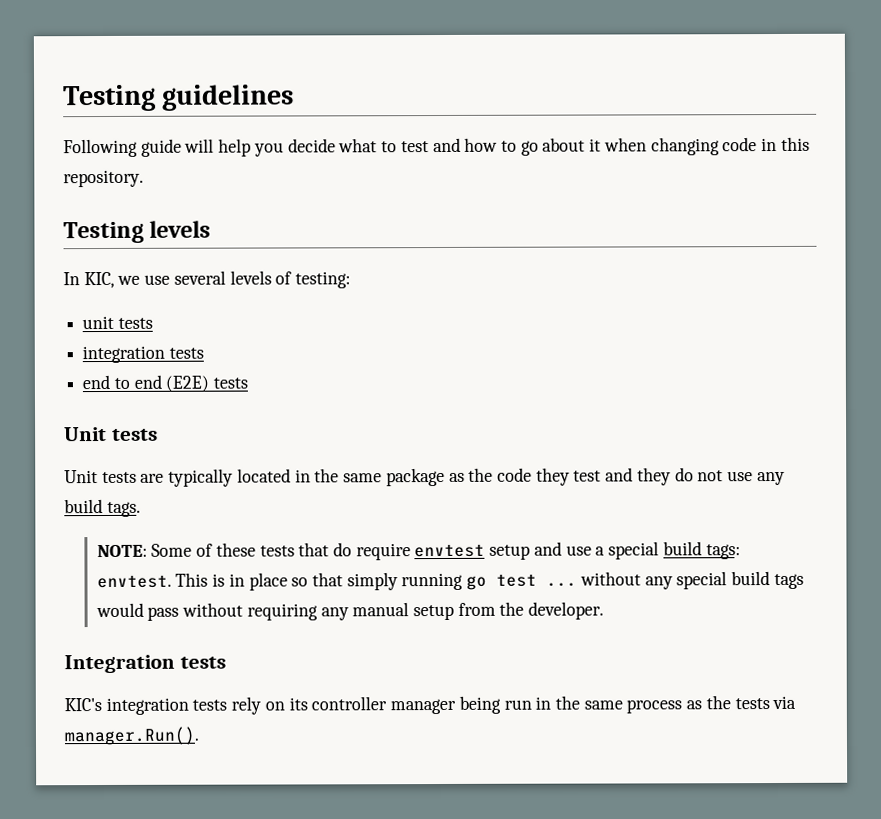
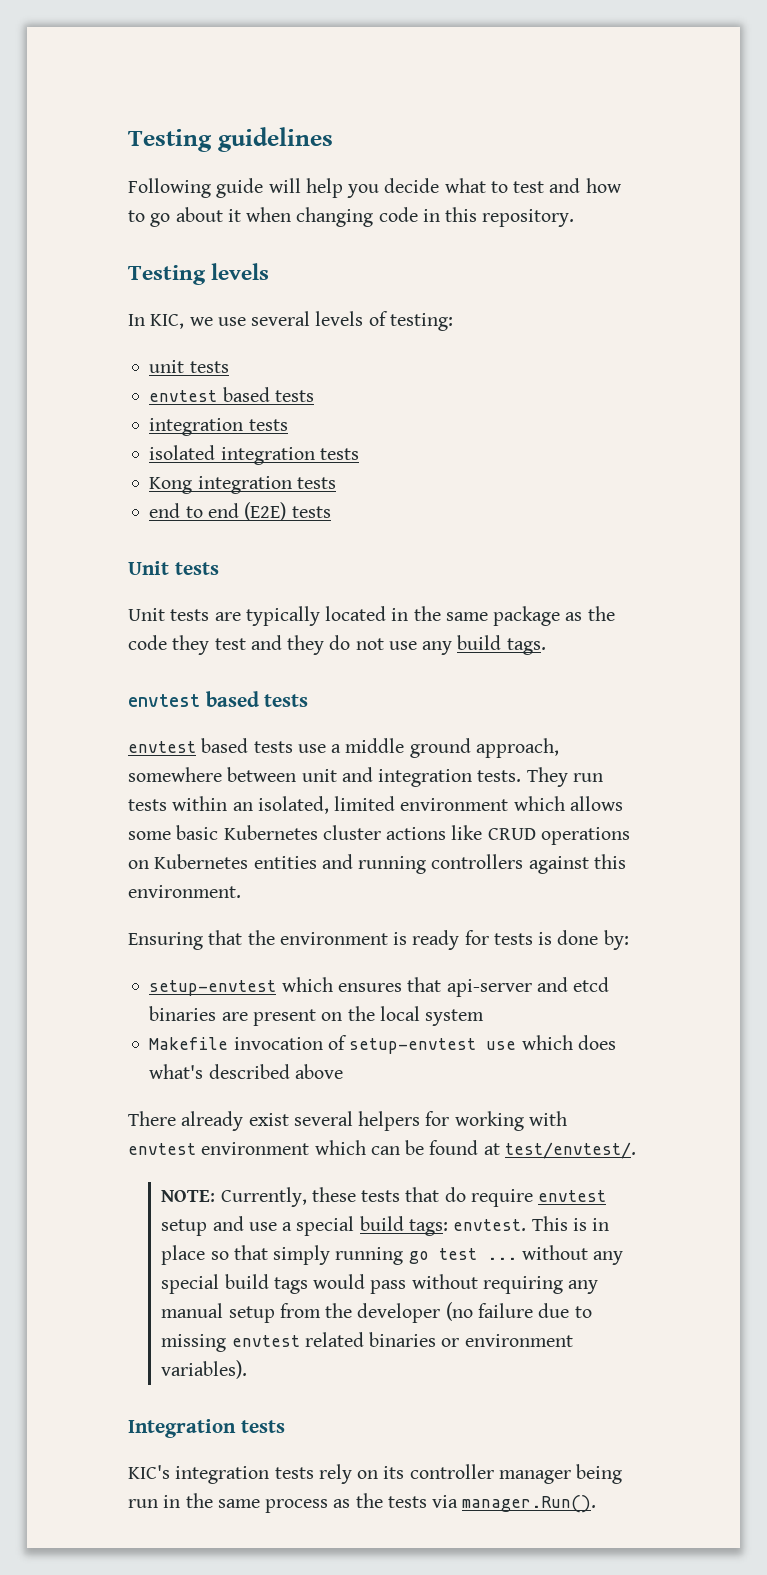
  unit tests
+ envtest based tests
  integration tests
+ isolated integration tests
+ Kong integration tests
  Unit tests are typically located in the same package as the code they test and they do not use any build tags.
+ envtest based tests
+ envtest based tests use a middle ground approach, somewhere between unit and integration tests. They run tests within an isolated, limited environment which allows some basic Kubernetes cluster actions like CRUD operations on Kubernetes entities and running controllers against this environment.
+ Ensuring that the environment is ready for tests is done by:
+ setup-envtest which ensures that api-server and etcd binaries are present on the local system
+ Makefile invocation of setup-envtest use which does what's described above
+ There already exist several helpers for working with envtest environment which can be found at test/envtest/.
- NOTE: Some of these tests that do require envtest setup and use a special build tags: envtest.
+ NOTE: Currently, these tests that do require envtest setup and use a special build tags: envtest.
- This is in place so that simply running go test ... without any special build tags would pass without requiring any manual setup from the developer.
+ This is in place so that simply running go test ... without any special build tags would pass without requiring any manual setup from the developer (no failure due to missing envtest related binaries or environment variables).

